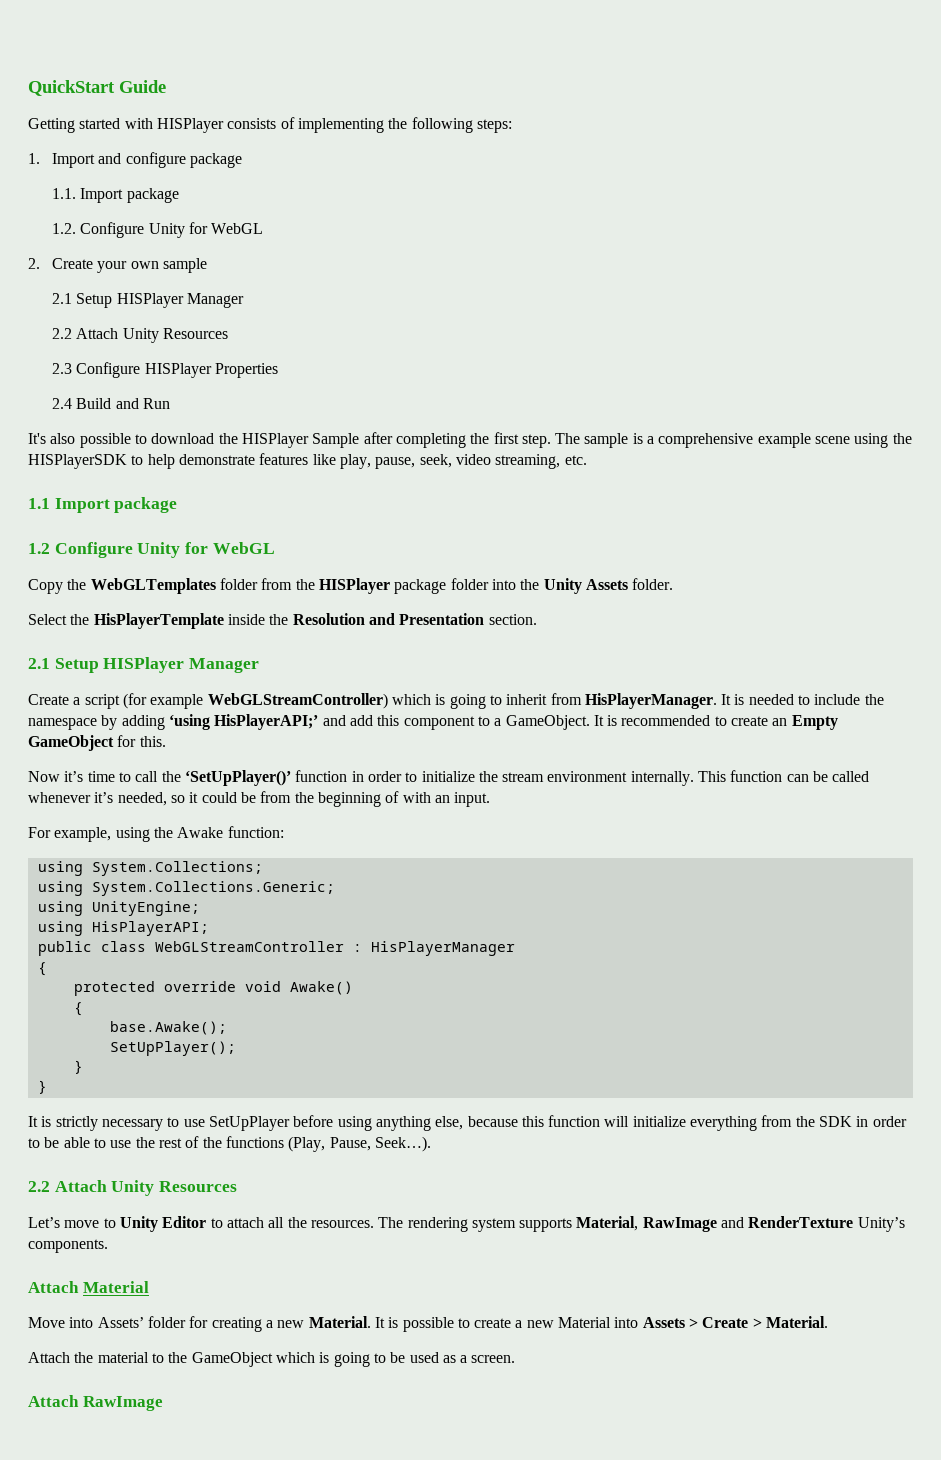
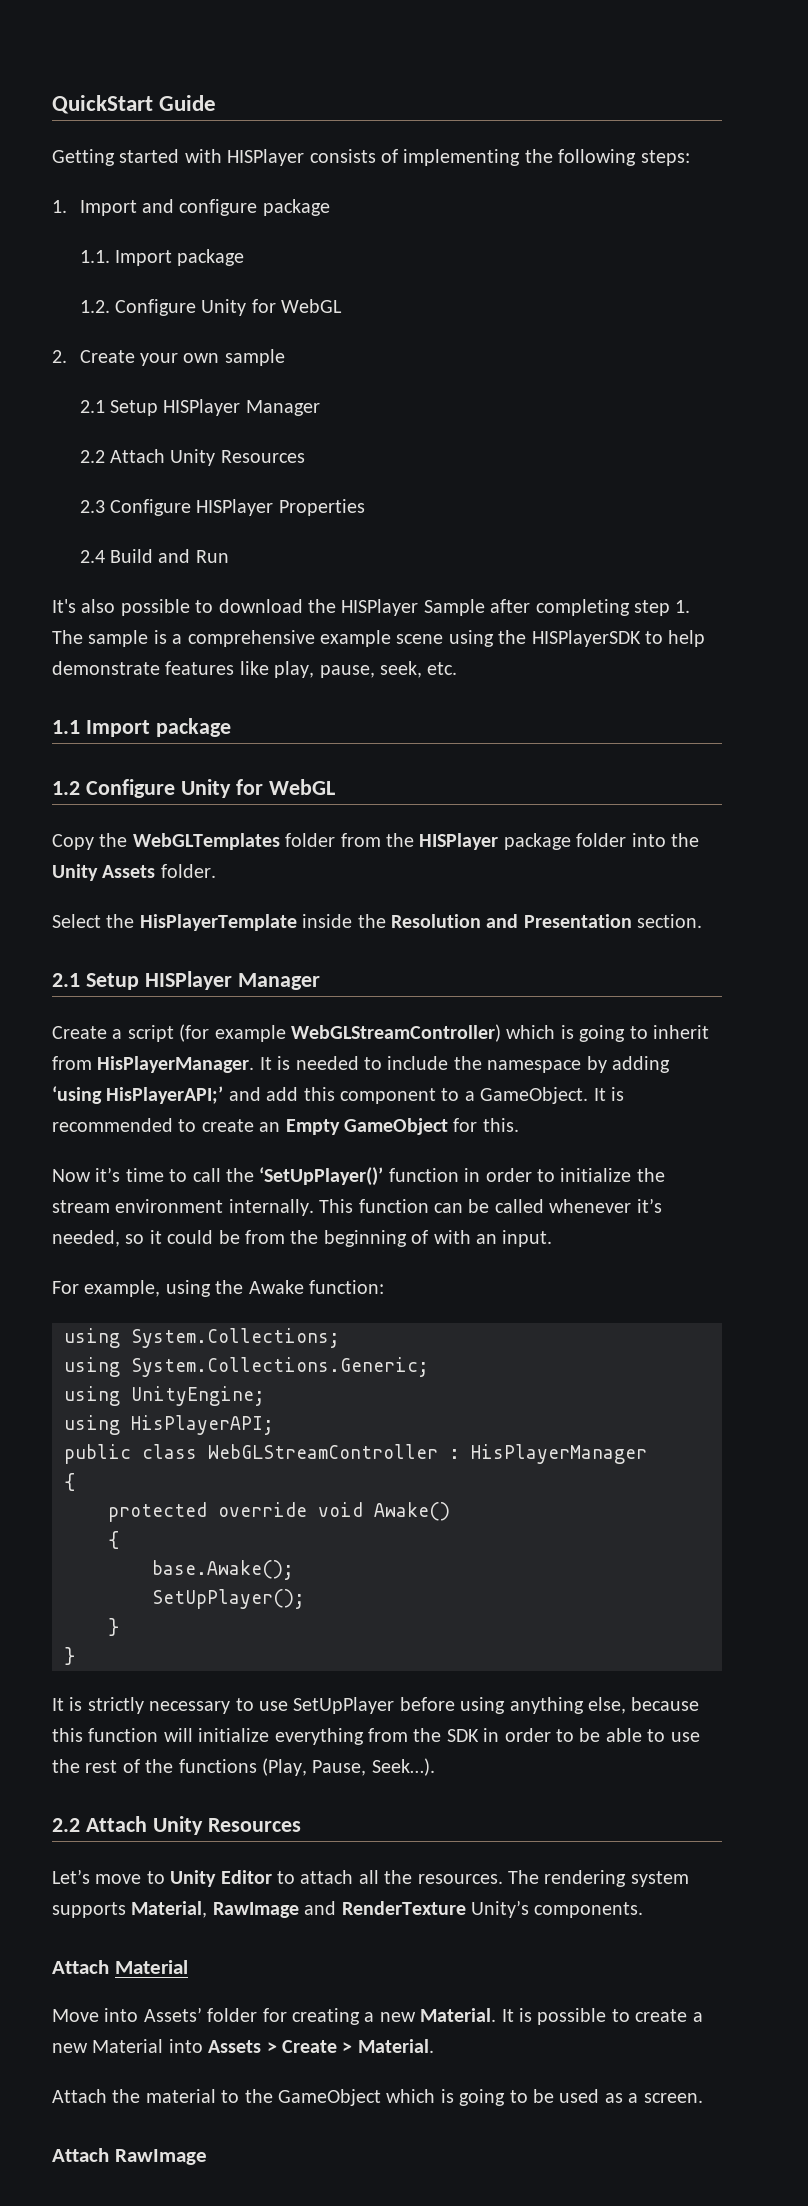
- It's also possible to download the HISPlayer Sample after completing the first step. The sample is a comprehensive example scene using the HISPlayerSDK to help demonstrate features like play, pause, seek, video streaming, etc.
+ It's also possible to download the HISPlayer Sample after completing step 1. The sample is a comprehensive example scene using the HISPlayerSDK to help demonstrate features like play, pause, seek, etc.

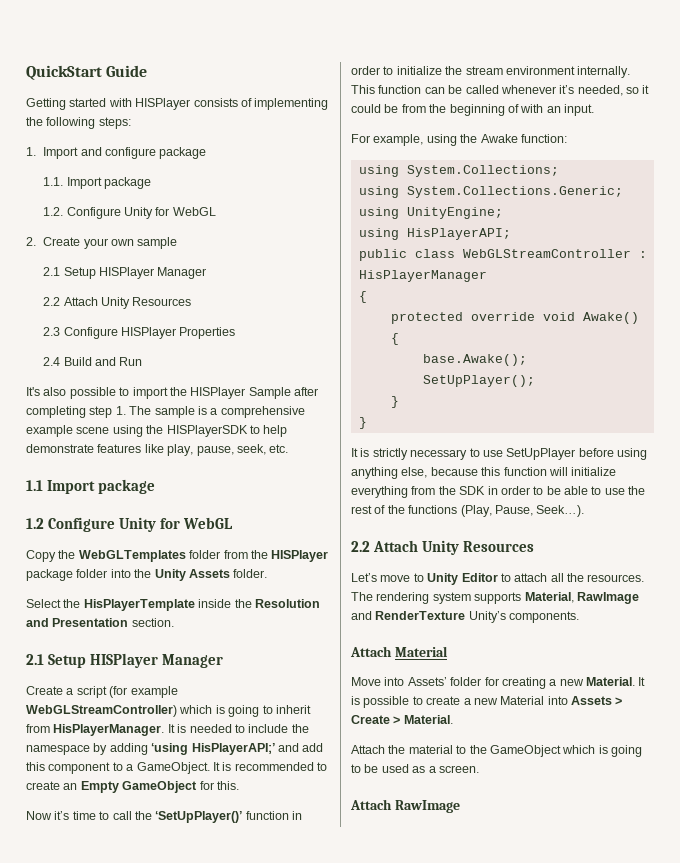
- It's also possible to download the HISPlayer Sample after completing step 1. The sample is a comprehensive example scene using the HISPlayerSDK to help demonstrate features like play, pause, seek, etc.
+ It's also possible to import the HISPlayer Sample after completing step 1. The sample is a comprehensive example scene using the HISPlayerSDK to help demonstrate features like play, pause, seek, etc.

